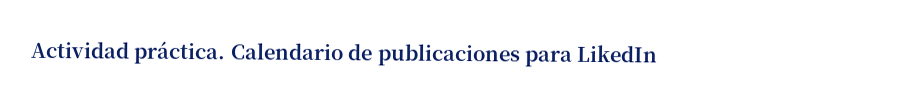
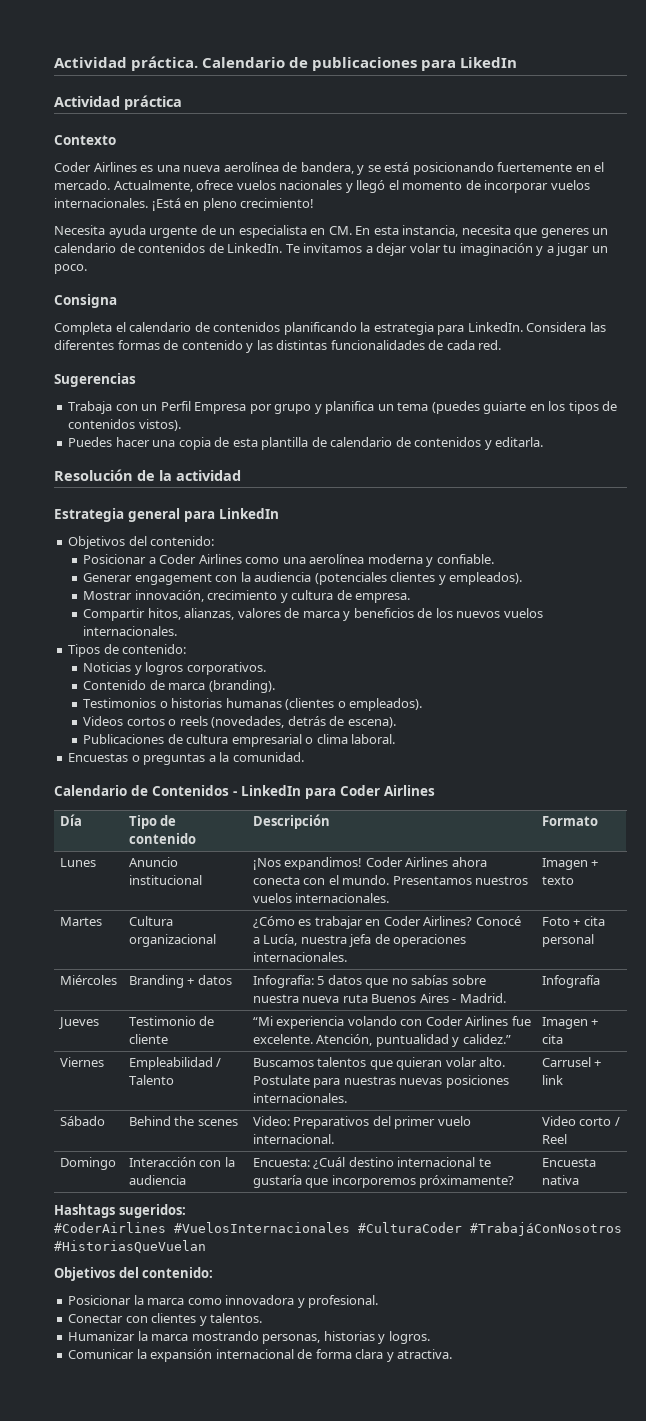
+ Actividad práctica
+ Contexto
+ Coder Airlines es una nueva aerolínea de bandera, y se está posicionando fuertemente en el mercado. Actualmente, ofrece vuelos nacionales y llegó el momento de incorporar vuelos internacionales. ¡Está en pleno crecimiento!
+ Necesita ayuda urgente de un especialista en CM. En esta instancia, necesita que generes un calendario de contenidos de LinkedIn. Te invitamos a dejar volar tu imaginación y a jugar un poco.
+ Consigna
+ Completa el calendario de contenidos planificando la estrategia para LinkedIn. Considera las diferentes formas de contenido y las distintas funcionalidades de cada red.
+ Sugerencias
+ Trabaja con un Perfil Empresa por grupo y planifica un tema (puedes guiarte en los tipos de contenidos vistos).
+ Puedes hacer una copia de esta plantilla de calendario de contenidos y editarla.
+ Resolución de la actividad
+ Estrategia general para LinkedIn
+ Objetivos del contenido:
+ Posicionar a Coder Airlines como una aerolínea moderna y confiable.
+ Generar engagement con la audiencia (potenciales clientes y empleados).
+ Mostrar innovación, crecimiento y cultura de empresa.
+ Compartir hitos, alianzas, valores de marca y beneficios de los nuevos vuelos internacionales.
+ Tipos de contenido:
+ Noticias y logros corporativos.
+ Contenido de marca (branding).
+ Testimonios o historias humanas (clientes o empleados).
+ Videos cortos o reels (novedades, detrás de escena).
+ Publicaciones de cultura empresarial o clima laboral.
+ Encuestas o preguntas a la comunidad.
+ Calendario de Contenidos - LinkedIn para Coder Airlines
+ Día | Tipo de contenido | Descripción | Formato
+ Lunes | Anuncio institucional | ¡Nos expandimos! Coder Airlines ahora conecta con el mundo. Presentamos nuestros vuelos internacionales. | Imagen + texto
+ Martes | Cultura organizacional | ¿Cómo es trabajar en Coder Airlines? Conocé a Lucía, nuestra jefa de operaciones internacionales. | Foto + cita personal
+ Miércoles | Branding + datos | Infografía: 5 datos que no sabías sobre nuestra nueva ruta Buenos Aires - Madrid. | Infografía
+ Jueves | Testimonio de cliente | “Mi experiencia volando con Coder Airlines fue excelente. Atención, puntualidad y calidez.” | Imagen + cita
+ Viernes | Empleabilidad / Talento | Buscamos talentos que quieran volar alto. Postulate para nuestras nuevas posiciones internacionales. | Carrusel + link
+ Sábado | Behind the scenes | Video: Preparativos del primer vuelo internacional. | Video corto / Reel
+ Domingo | Interacción con la audiencia | Encuesta: ¿Cuál destino internacional te gustaría que incorporemos próximamente? | Encuesta nativa
+ Hashtags sugeridos:
+ #CoderAirlines #VuelosInternacionales #CulturaCoder #TrabajáConNosotros #HistoriasQueVuelan
+ Objetivos del contenido:
+ Posicionar la marca como innovadora y profesional.
+ Conectar con clientes y talentos.
+ Humanizar la marca mostrando personas, historias y logros.
+ Comunicar la expansión internacional de forma clara y atractiva.

